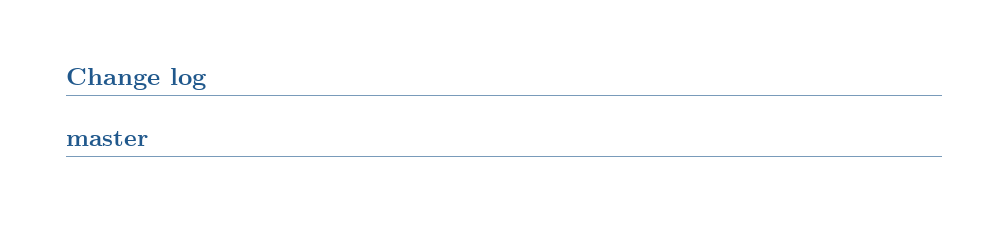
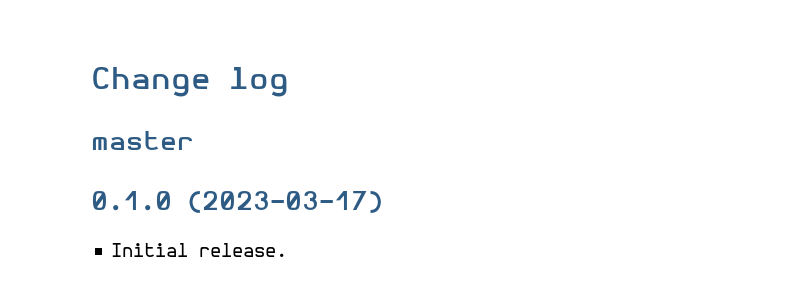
+ 0.1.0 (2023-03-17)
+ Initial release.

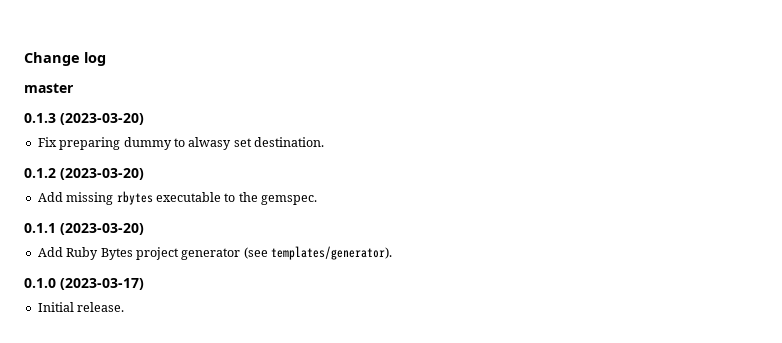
+ 0.1.3 (2023-03-20)
+ Fix preparing dummy to alwasy set destination.
+ 0.1.2 (2023-03-20)
+ Add missing rbytes executable to the gemspec.
+ 0.1.1 (2023-03-20)
+ Add Ruby Bytes project generator (see templates/generator).

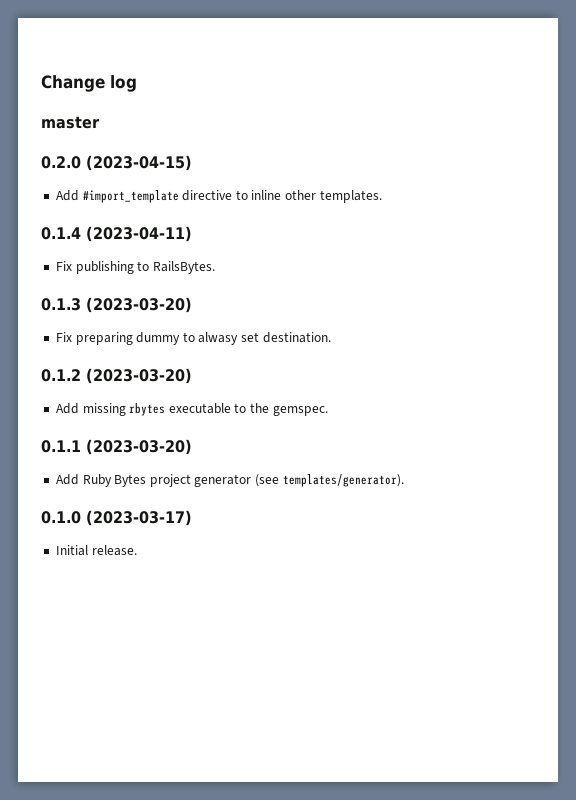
+ 0.2.0 (2023-04-15)
+ Add #import_template directive to inline other templates.
+ 0.1.4 (2023-04-11)
+ Fix publishing to RailsBytes.

